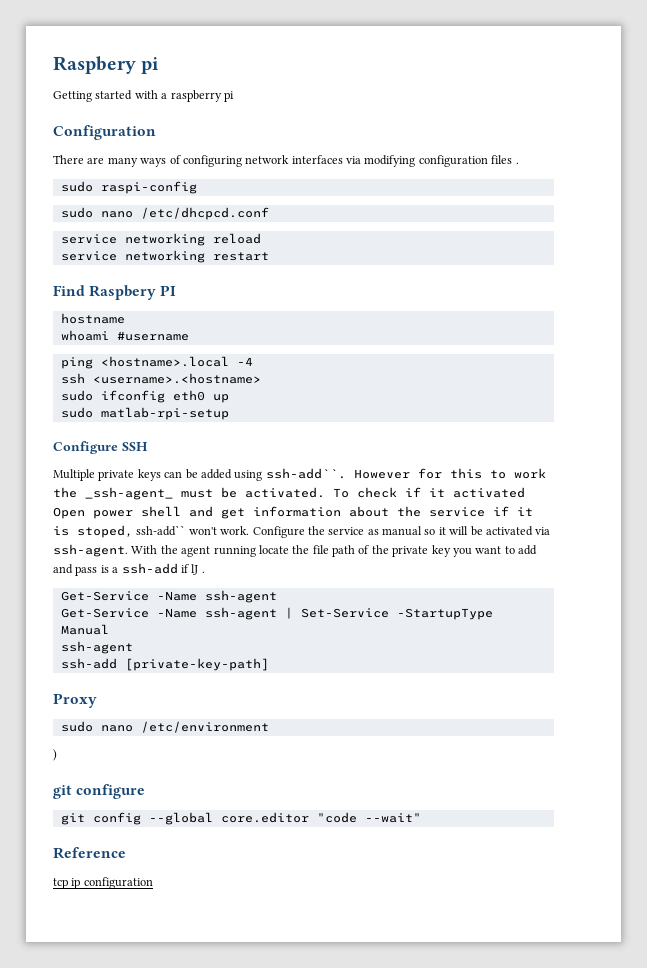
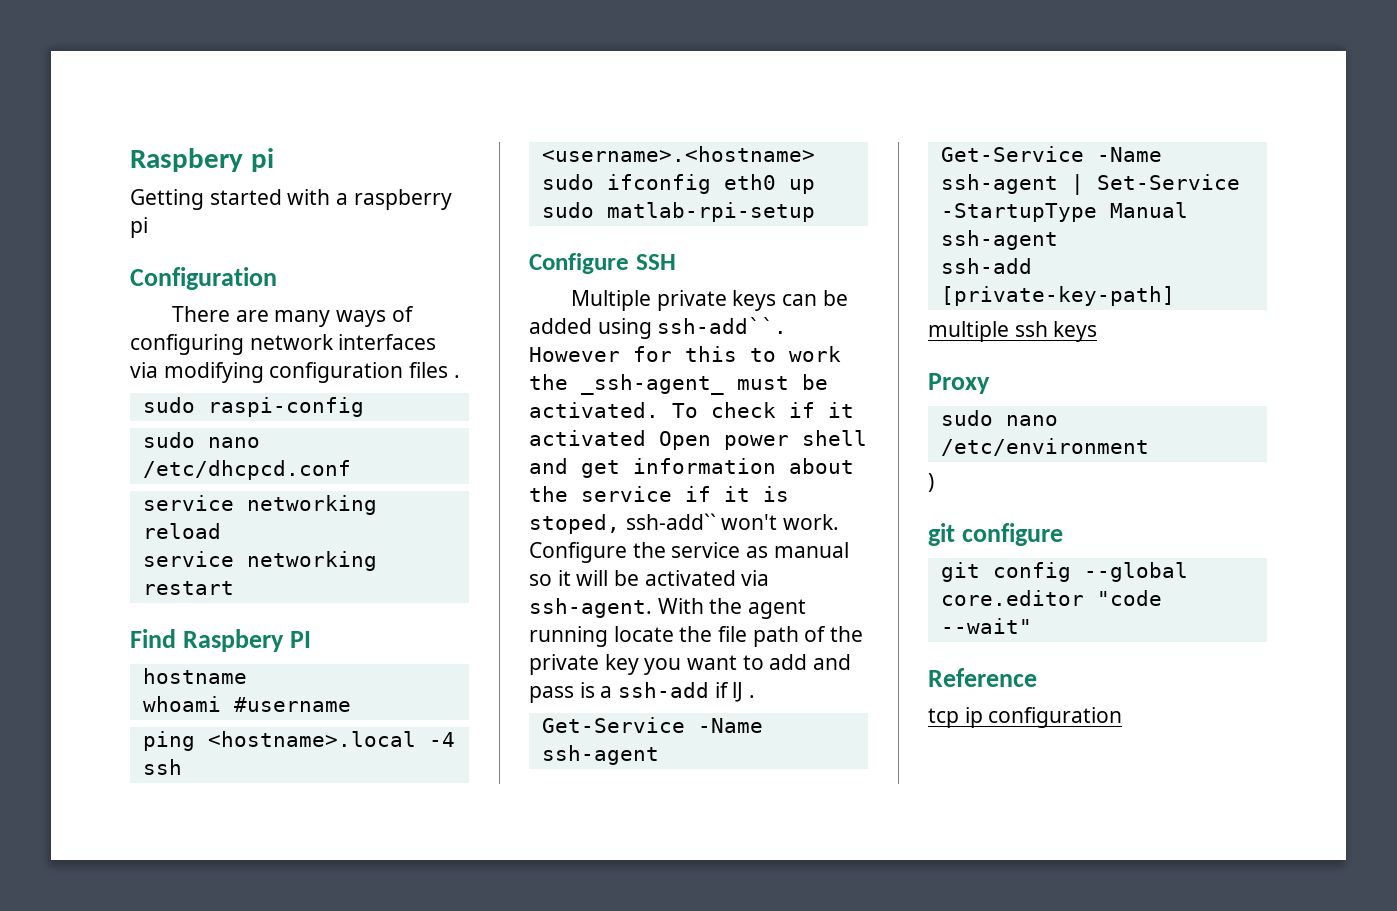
+ multiple ssh keys

